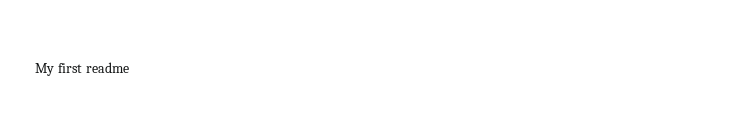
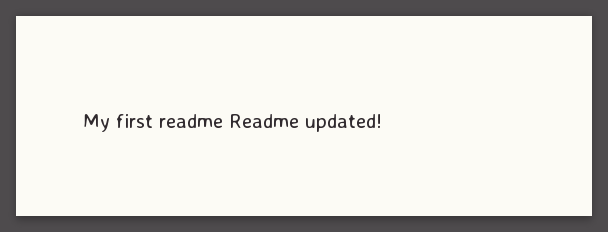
- My first readme
+ My first readme Readme updated!

